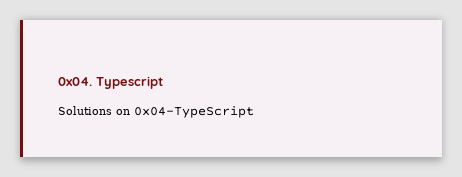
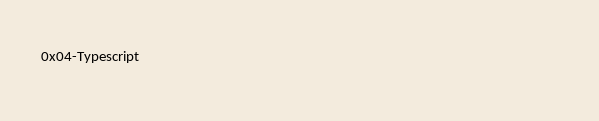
- 0x04. Typescript
- Solutions on 0x04-TypeScript
+ 0x04-Typescript

